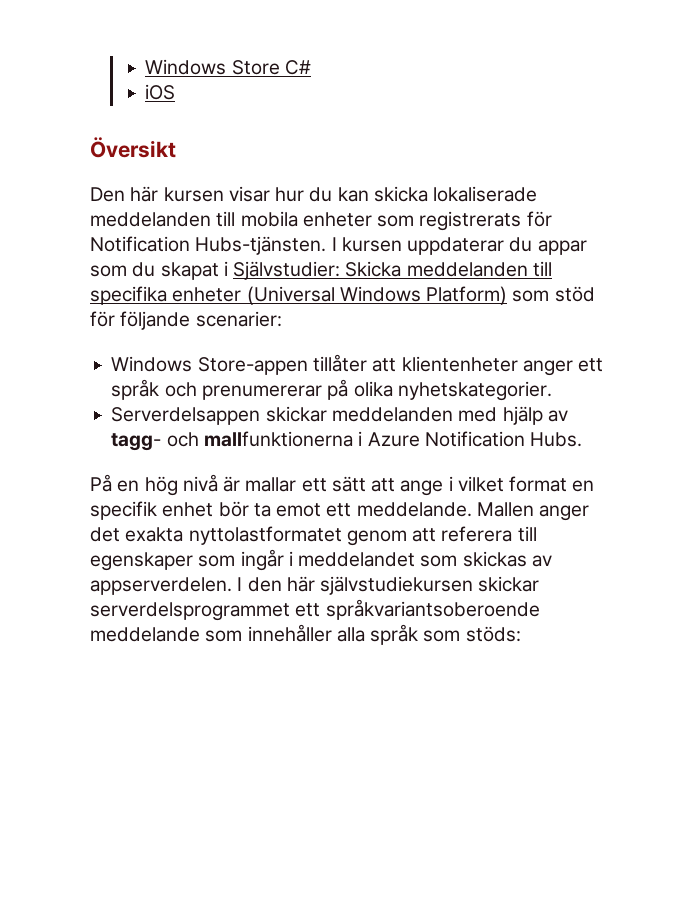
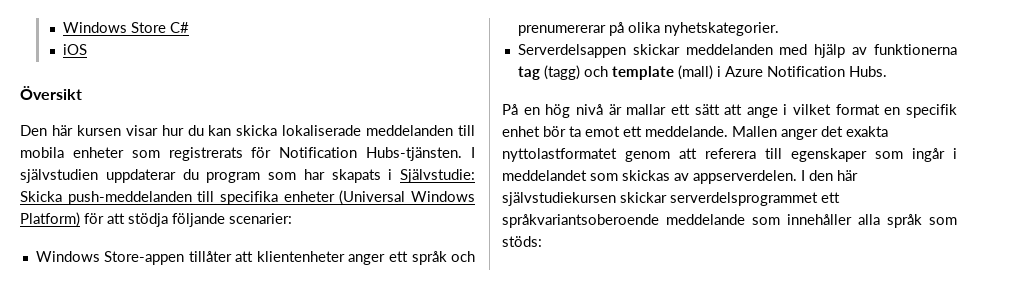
- I kursen uppdaterar du appar som du skapat i Självstudier: Skicka meddelanden till specifika enheter (Universal Windows Platform) som stöd för följande scenarier:
+ I självstudien uppdaterar du program som har skapats i Självstudie: Skicka push-meddelanden till specifika enheter (Universal Windows Platform) för att stödja följande scenarier:
- Serverdelsappen skickar meddelanden med hjälp av tagg- och mallfunktionerna i Azure Notification Hubs.
+ Serverdelsappen skickar meddelanden med hjälp av funktionerna tag (tagg) och template (mall) i Azure Notification Hubs.

